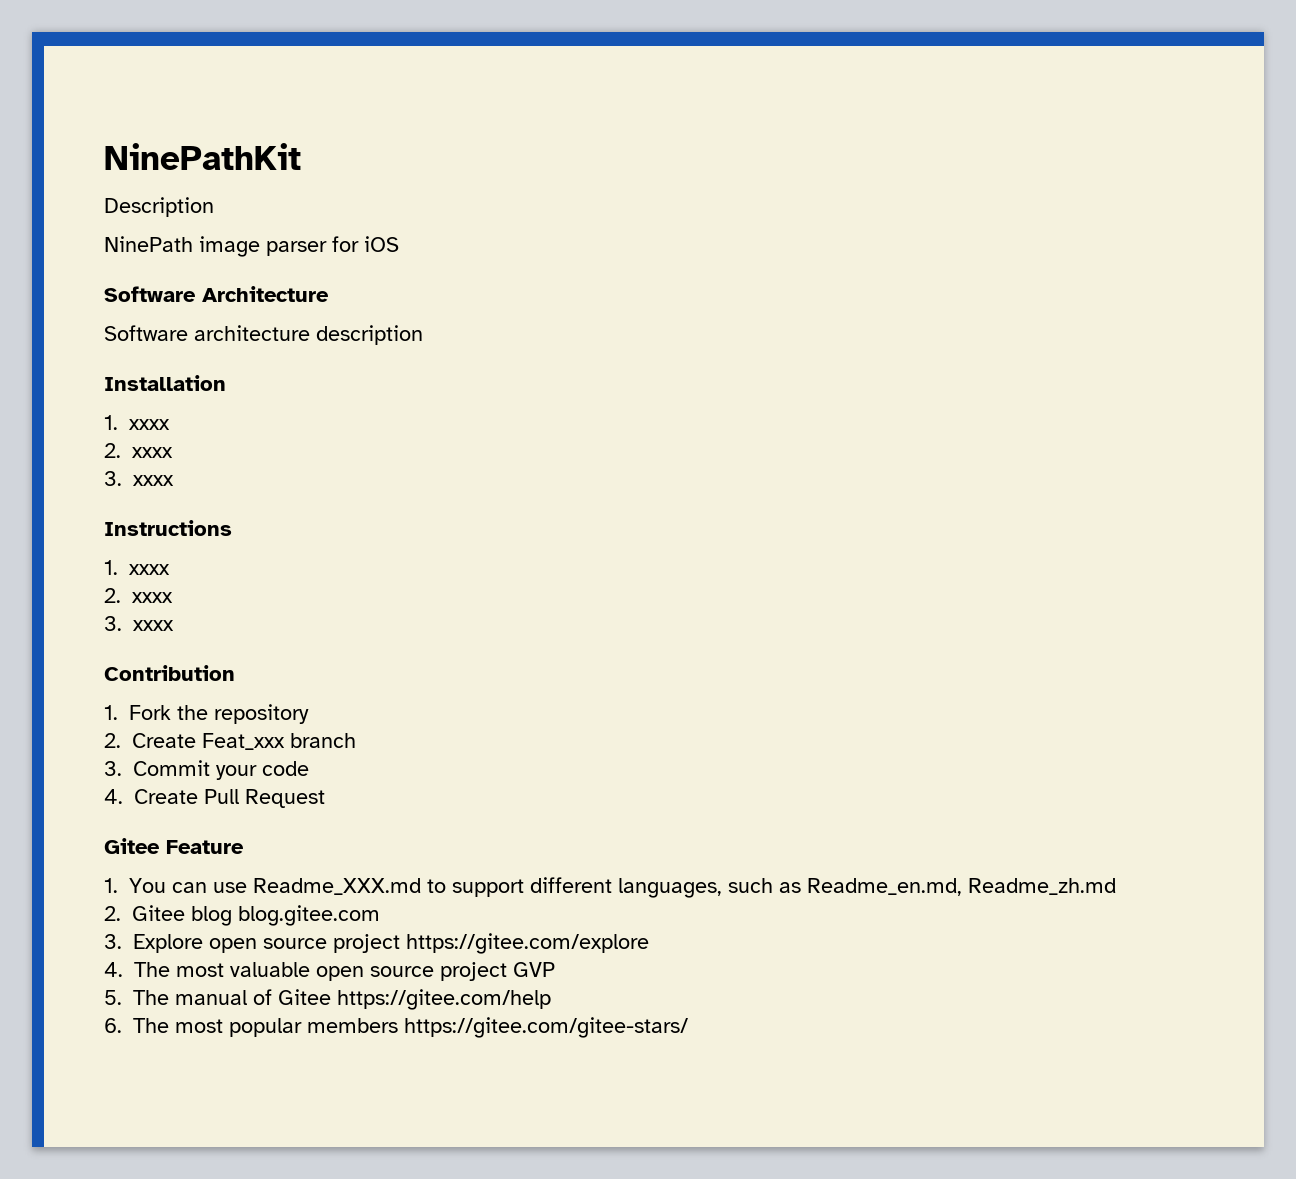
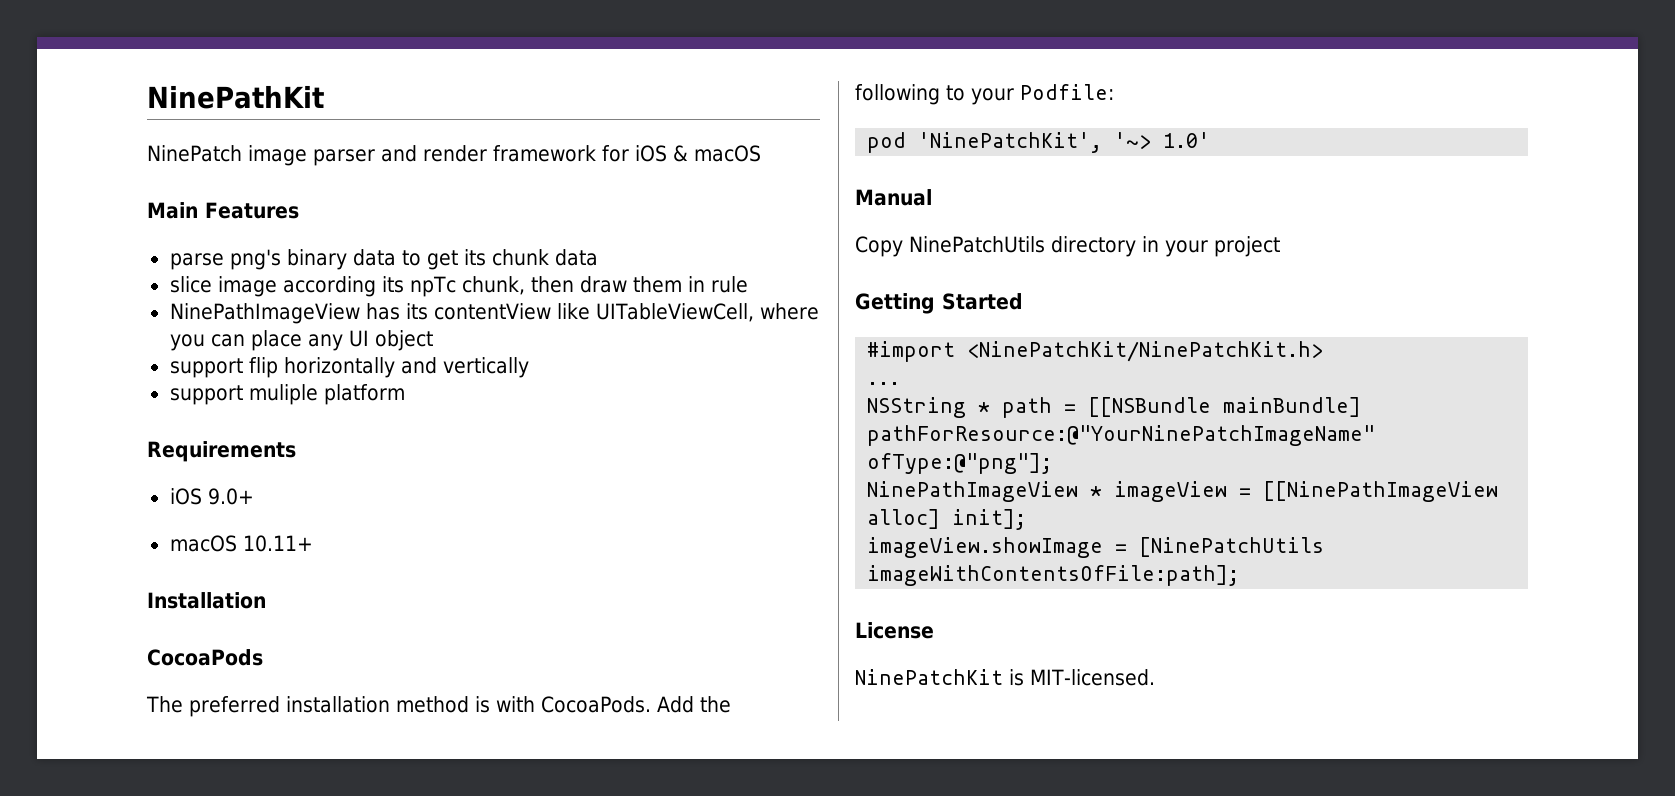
- Description
- NinePath image parser for iOS
- Software Architecture
- Software architecture description
+ NinePatch image parser and render framework for iOS & macOS
+ Main Features
+ parse png's binary data to get its chunk data
+ slice image according its npTc chunk, then draw them in rule
+ NinePathImageView has its contentView like UITableViewCell, where you can place any UI object
+ support flip horizontally and vertically
+ support muliple platform
+ Requirements
+ iOS 9.0+
+ macOS 10.11+
  Installation
- 1. xxxx
- 2. xxxx
- 3. xxxx
- Instructions
- 1. xxxx
- 2. xxxx
- 3. xxxx
- Contribution
- 1. Fork the repository
- 2. Create Feat_xxx branch
- 3. Commit your code
- 4. Create Pull Request
- Gitee Feature
- 1. You can use Readme_XXX.md to support different languages, such as Readme_en.md, Readme_zh.md
- 2. Gitee blog blog.gitee.com
- 3. Explore open source project https://gitee.com/explore
- 4. The most valuable open source project GVP
- 5. The manual of Gitee https://gitee.com/help
- 6. The most popular members https://gitee.com/gitee-stars/
+ CocoaPods
+ The preferred installation method is with CocoaPods. Add the following to your Podfile:
+ pod 'NinePatchKit', '~> 1.0'
+ Manual
+ Copy NinePatchUtils directory in your project
+ Getting Started
+ #import <NinePatchKit/NinePatchKit.h>
+ ...
+ NSString * path = [[NSBundle mainBundle] pathForResource:@"YourNinePatchImageName" ofType:@"png"];
+ NinePathImageView * imageView = [[NinePathImageView alloc] init];
+ imageView.showImage = [NinePatchUtils imageWithContentsOfFile:path];
+ License
+ NinePatchKit is MIT-licensed.

